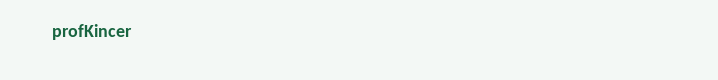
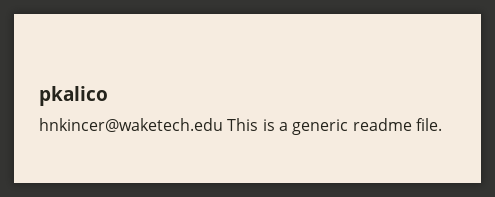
- profKincer
+ pkalico
+ hnkincer@waketech.edu This is a generic readme file.

